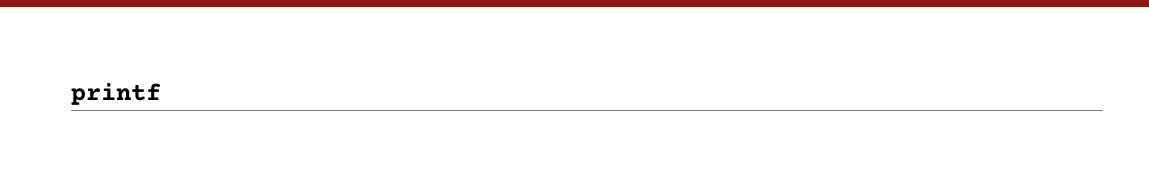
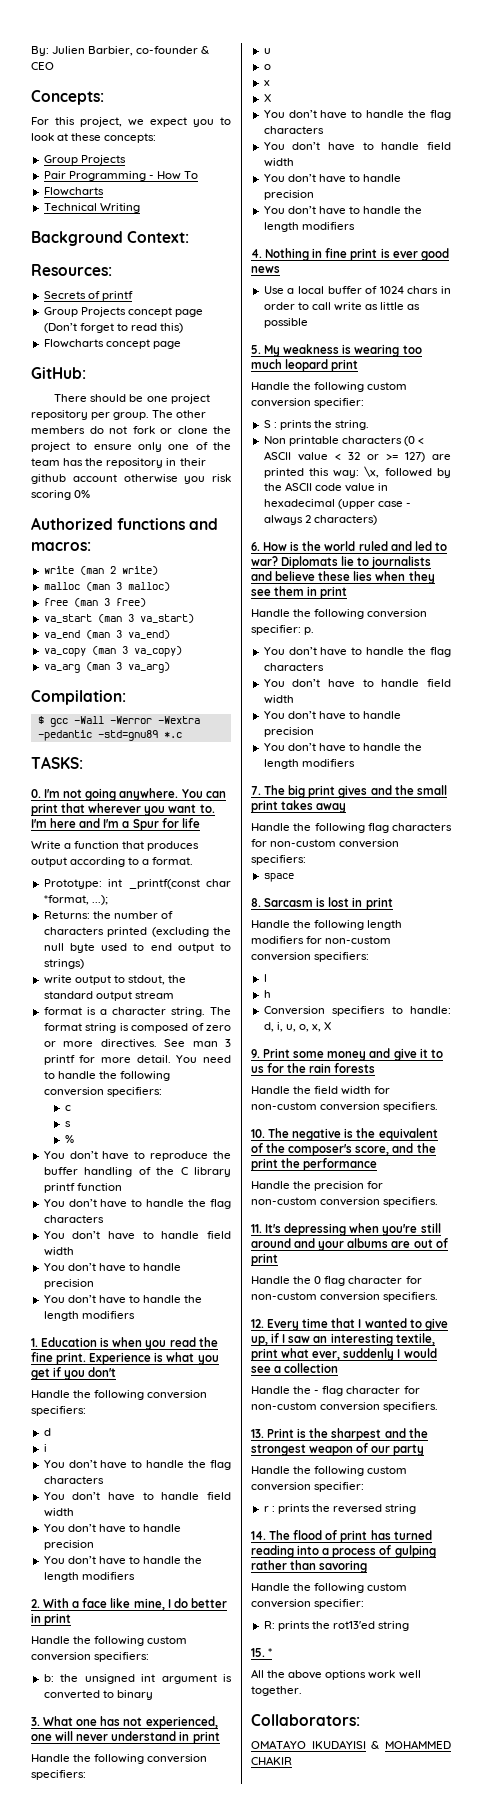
- printf
+ By: Julien Barbier, co-founder & CEO
+ Concepts:
+ For this project, we expect you to look at these concepts:
+ Group Projects
+ Pair Programming - How To
+ Flowcharts
+ Technical Writing
+ Background Context:
+ Resources:
+ Secrets of printf
+ Group Projects concept page (Don’t forget to read this)
+ Flowcharts concept page
+ GitHub:
+ There should be one project repository per group. The other members do not fork or clone the project to ensure only one of the team has the repository in their github account otherwise you risk scoring 0%
+ Authorized functions and macros:
+ write (man 2 write)
+ malloc (man 3 malloc)
+ free (man 3 free)
+ va_start (man 3 va_start)
+ va_end (man 3 va_end)
+ va_copy (man 3 va_copy)
+ va_arg (man 3 va_arg)
+ Compilation:
+ $ gcc -Wall -Werror -Wextra -pedantic -std=gnu89 *.c
+ TASKS:
+ 0. I'm not going anywhere. You can print that wherever you want to. I'm here and I'm a Spur for life
+ Write a function that produces output according to a format.
+ Prototype: int _printf(const char *format, ...);
+ Returns: the number of characters printed (excluding the null byte used to end output to strings)
+ write output to stdout, the standard output stream
+ format is a character string. The format string is composed of zero or more directives. See man 3 printf for more detail. You need to handle the following conversion specifiers:
+ c
+ s
+ %
+ You don’t have to reproduce the buffer handling of the C library printf function
+ You don’t have to handle the flag characters
+ You don’t have to handle field width
+ You don’t have to handle precision
+ You don’t have to handle the length modifiers
+ 1. Education is when you read the fine print. Experience is what you get if you don't
+ Handle the following conversion specifiers:
+ d
+ i
+ You don’t have to handle the flag characters
+ You don’t have to handle field width
+ You don’t have to handle precision
+ You don’t have to handle the length modifiers
+ 2. With a face like mine, I do better in print
+ Handle the following custom conversion specifiers:
+ b: the unsigned int argument is converted to binary
+ 3. What one has not experienced, one will never understand in print
+ Handle the following conversion specifiers:
+ u
+ o
+ x
+ X
+ You don’t have to handle the flag characters
+ You don’t have to handle field width
+ You don’t have to handle precision
+ You don’t have to handle the length modifiers
+ 4. Nothing in fine print is ever good news
+ Use a local buffer of 1024 chars in order to call write as little as possible
+ 5. My weakness is wearing too much leopard print
+ Handle the following custom conversion specifier:
+ S : prints the string.
+ Non printable characters (0 < ASCII value < 32 or >= 127) are printed this way: \x, followed by the ASCII code value in hexadecimal (upper case - always 2 characters)
+ 6. How is the world ruled and led to war? Diplomats lie to journalists and believe these lies when they see them in print
+ Handle the following conversion specifier: p.
+ You don’t have to handle the flag characters
+ You don’t have to handle field width
+ You don’t have to handle precision
+ You don’t have to handle the length modifiers
+ 7. The big print gives and the small print takes away
+ Handle the following flag characters for non-custom conversion specifiers:
+ space
+ 8. Sarcasm is lost in print
+ Handle the following length modifiers for non-custom conversion specifiers:
+ l
+ h
+ Conversion specifiers to handle: d, i, u, o, x, X
+ 9. Print some money and give it to us for the rain forests
+ Handle the field width for non-custom conversion specifiers.
+ 10. The negative is the equivalent of the composer's score, and the print the performance
+ Handle the precision for non-custom conversion specifiers.
+ 11. It's depressing when you're still around and your albums are out of print
+ Handle the 0 flag character for non-custom conversion specifiers.
+ 12. Every time that I wanted to give up, if I saw an interesting textile, print what ever, suddenly I would see a collection
+ Handle the - flag character for non-custom conversion specifiers.
+ 13. Print is the sharpest and the strongest weapon of our party
+ Handle the following custom conversion specifier:
+ r : prints the reversed string
+ 14. The flood of print has turned reading into a process of gulping rather than savoring
+ Handle the following custom conversion specifier:
+ R: prints the rot13'ed string
+ 15. *
+ All the above options work well together.
+ Collaborators:
+ OMATAYO IKUDAYISI & MOHAMMED CHAKIR

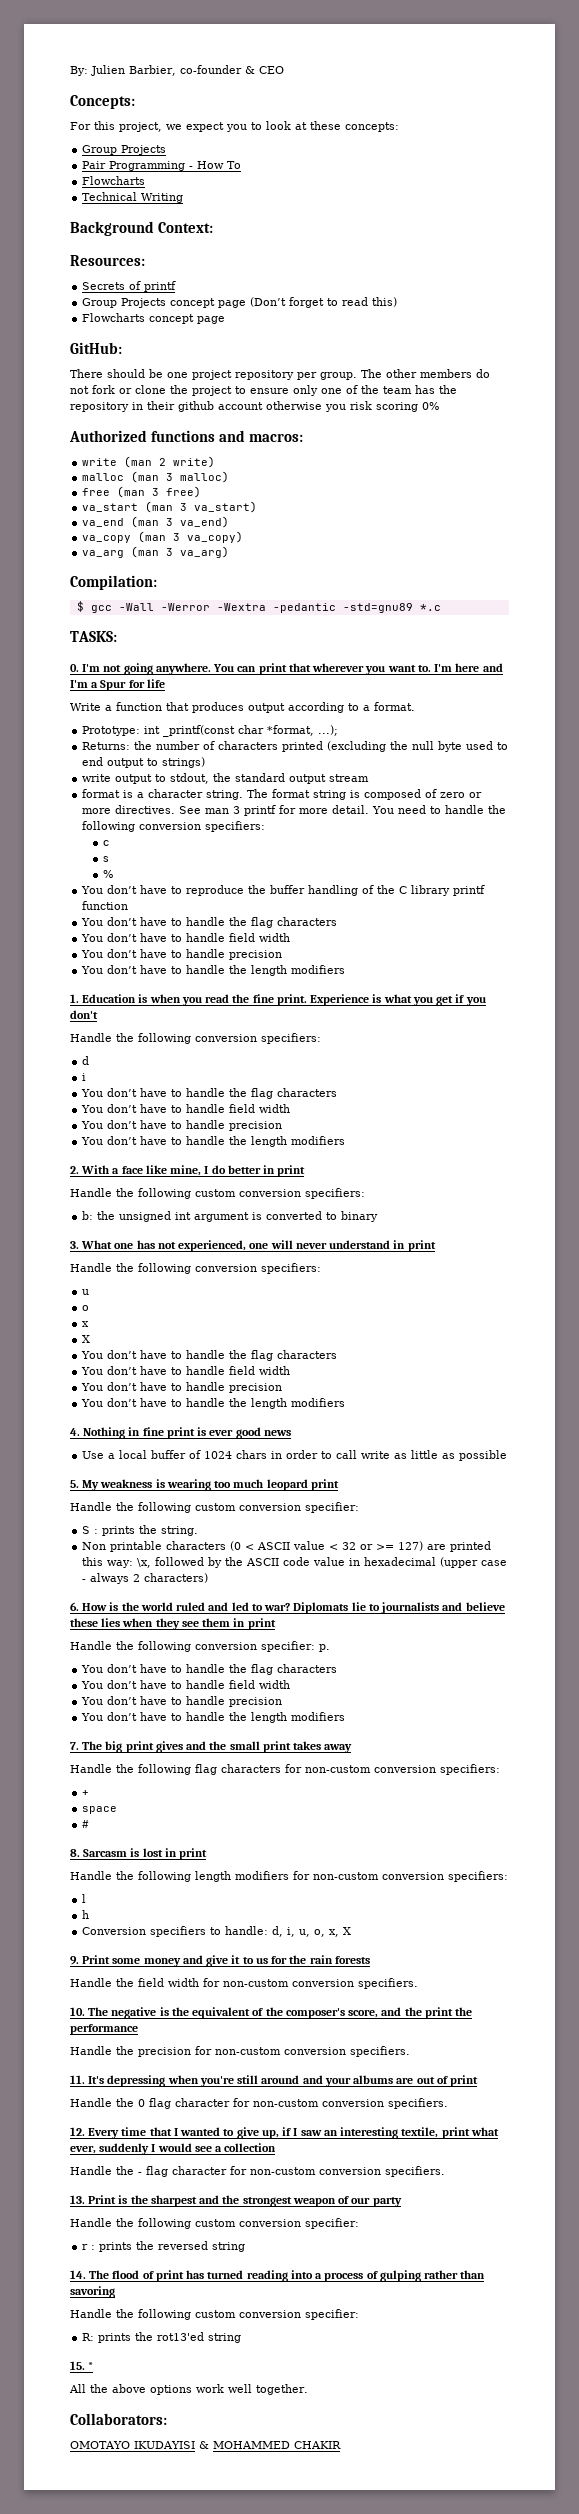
+ +
+ #
- OMATAYO IKUDAYISI & MOHAMMED CHAKIR
+ OMOTAYO IKUDAYISI & MOHAMMED CHAKIR

